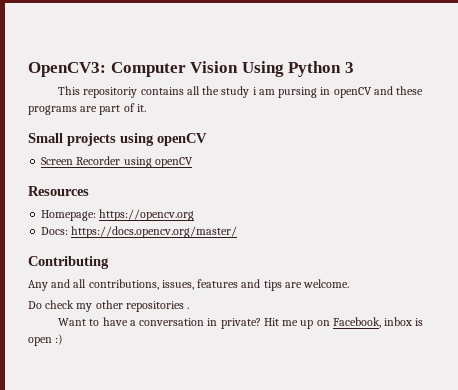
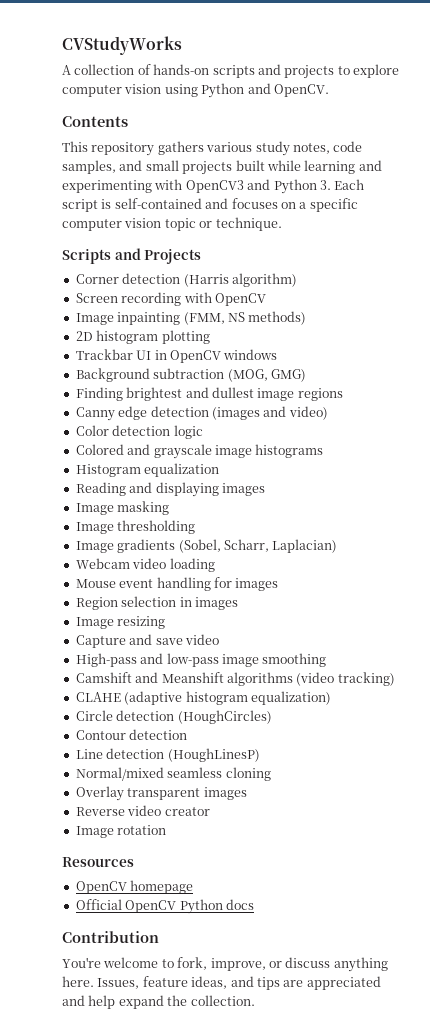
- OpenCV3: Computer Vision Using Python 3
- This repositoriy contains all the study i am pursing in openCV and these programs are part of it.
- Small projects using openCV
- Screen Recorder using openCV
+ CVStudyWorks
+ A collection of hands-on scripts and projects to explore computer vision using Python and OpenCV.
+ Contents
+ This repository gathers various study notes, code samples, and small projects built while learning and experimenting with OpenCV3 and Python 3. Each script is self-contained and focuses on a specific computer vision topic or technique.
+ Scripts and Projects
+ Corner detection (Harris algorithm)
+ Screen recording with OpenCV
+ Image inpainting (FMM, NS methods)
+ 2D histogram plotting
+ Trackbar UI in OpenCV windows
+ Background subtraction (MOG, GMG)
+ Finding brightest and dullest image regions
+ Canny edge detection (images and video)
+ Color detection logic
+ Colored and grayscale image histograms
+ Histogram equalization
+ Reading and displaying images
+ Image masking
+ Image thresholding
+ Image gradients (Sobel, Scharr, Laplacian)
+ Webcam video loading
+ Mouse event handling for images
+ Region selection in images
+ Image resizing
+ Capture and save video
+ High-pass and low-pass image smoothing
+ Camshift and Meanshift algorithms (video tracking)
+ CLAHE (adaptive histogram equalization)
+ Circle detection (HoughCircles)
+ Contour detection
+ Line detection (HoughLinesP)
+ Normal/mixed seamless cloning
+ Overlay transparent images
+ Reverse video creator
+ Image rotation
  Resources
- Homepage: https://opencv.org
- Docs: https://docs.opencv.org/master/
- Contributing
- Any and all contributions, issues, features and tips are welcome.
- Do check my other repositories .
- Want to have a conversation in private? Hit me up on Facebook, inbox is open :)
+ OpenCV homepage
+ Official OpenCV Python docs
+ Contribution
+ You're welcome to fork, improve, or discuss anything here. Issues, feature ideas, and tips are appreciated and help expand the collection.

